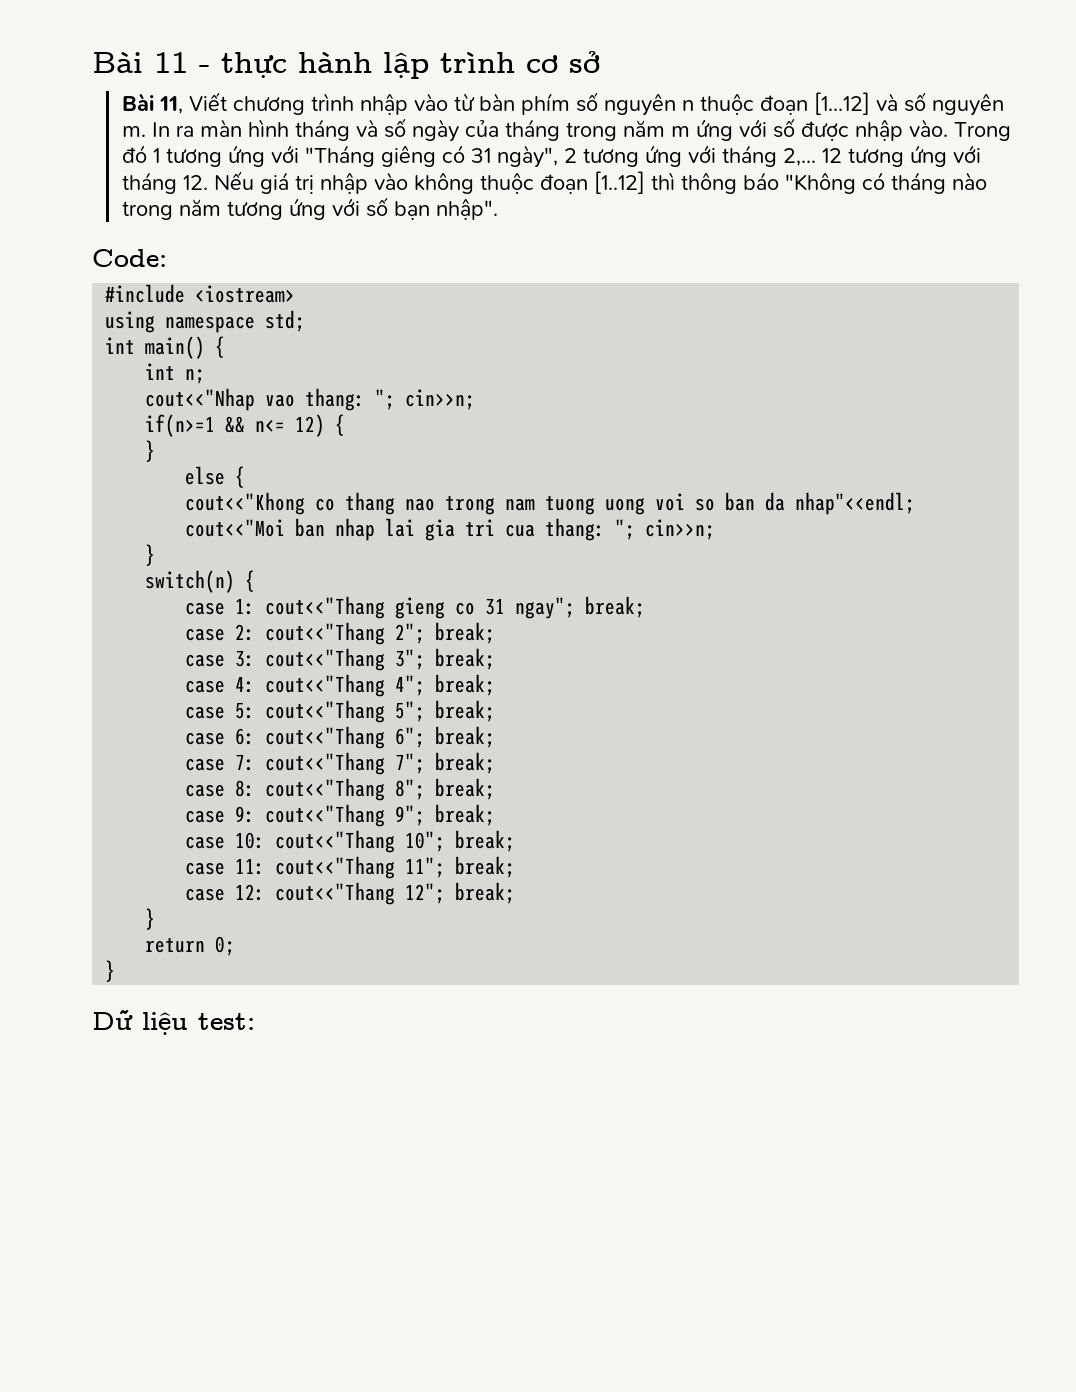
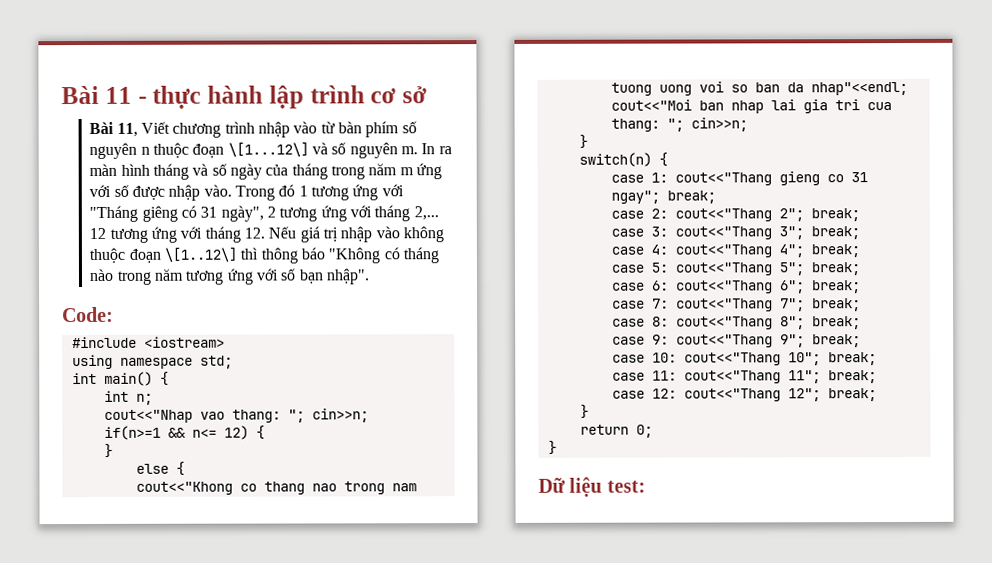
- Bài 11, Viết chương trình nhập vào từ bàn phím số nguyên n thuộc đoạn [1...12] và số nguyên m.
+ Bài 11, Viết chương trình nhập vào từ bàn phím số nguyên n thuộc đoạn \[1...12\] và số nguyên m.
- 12 tương ứng với tháng 12. Nếu giá trị nhập vào không thuộc đoạn [1..12] thì thông báo "Không có tháng nào trong năm tương ứng với số bạn nhập".
+ 12 tương ứng với tháng 12. Nếu giá trị nhập vào không thuộc đoạn \[1..12\] thì thông báo "Không có tháng nào trong năm tương ứng với số bạn nhập".

